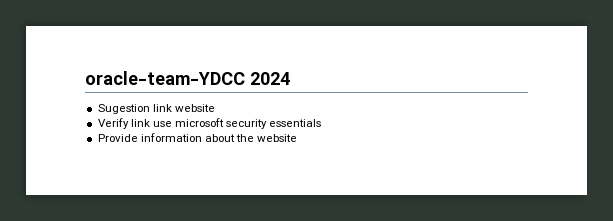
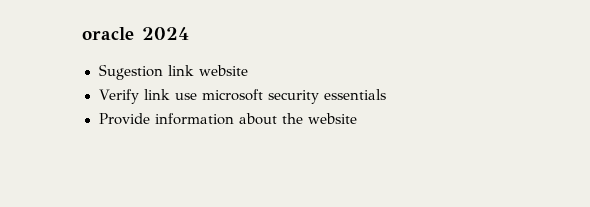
- oracle-team-YDCC 2024
+ oracle 2024

